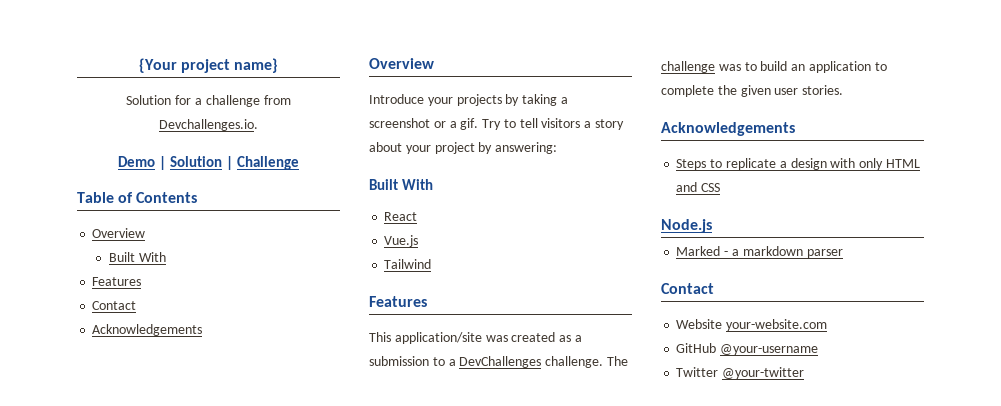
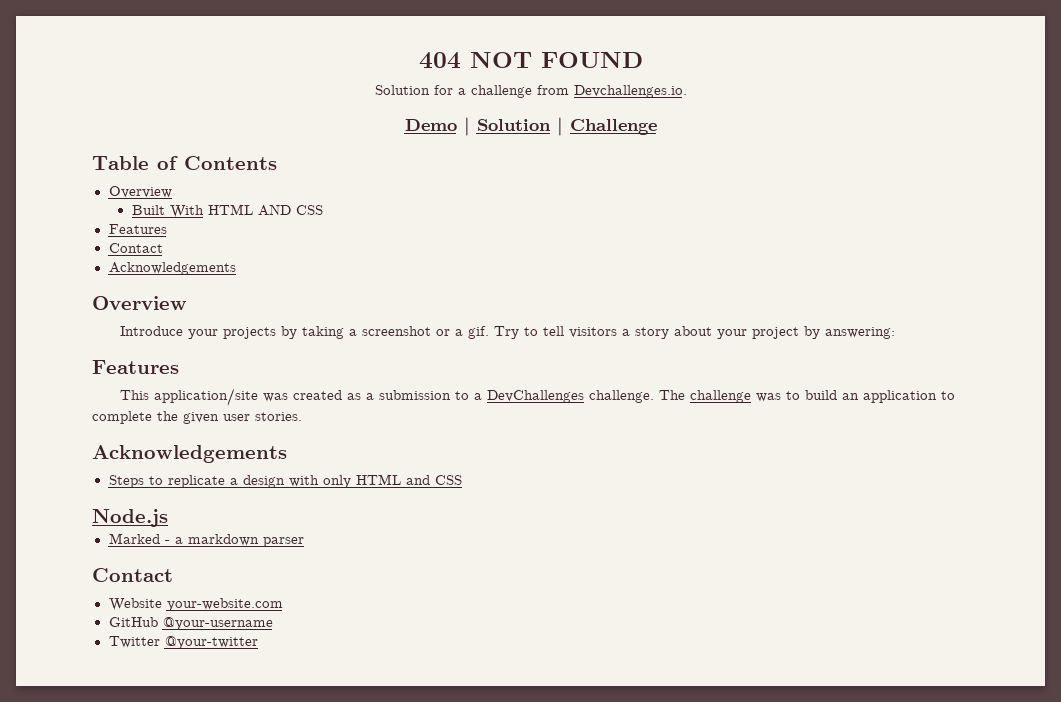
- {Your project name}
+ 404 NOT FOUND
  Table of Contents
  Overview
- Built With
+ Built With HTML AND CSS
  Try to tell visitors a story about your project by answering:
- Built With
- React
- Vue.js
- Tailwind

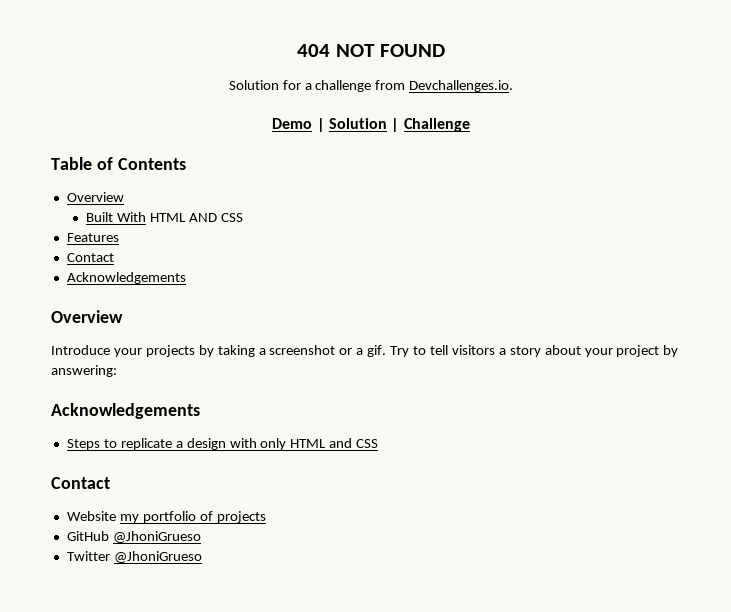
  Try to tell visitors a story about your project by answering:
- Features
- This application/site was created as a submission to a DevChallenges challenge. The challenge was to build an application to complete the given user stories.
  Steps to replicate a design with only HTML and CSS
- Node.js
- Marked - a markdown parser
  Contact
- Website your-website.com
+ Website my portfolio of projects
- GitHub @your-username
+ GitHub @JhoniGrueso
- Twitter @your-twitter
+ Twitter @JhoniGrueso

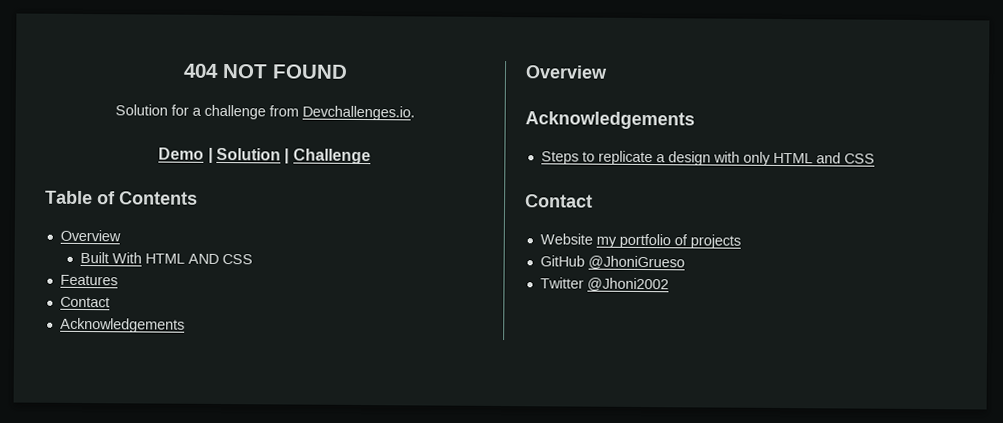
- Introduce your projects by taking a screenshot or a gif. Try to tell visitors a story about your project by answering:
- Twitter @JhoniGrueso
+ Twitter @Jhoni2002

